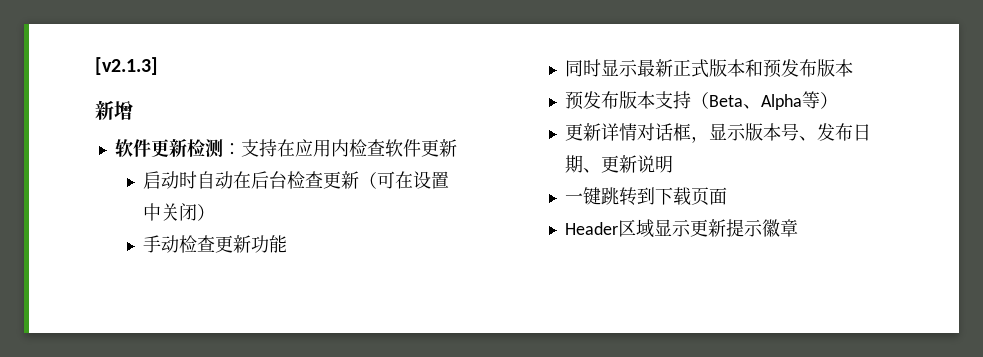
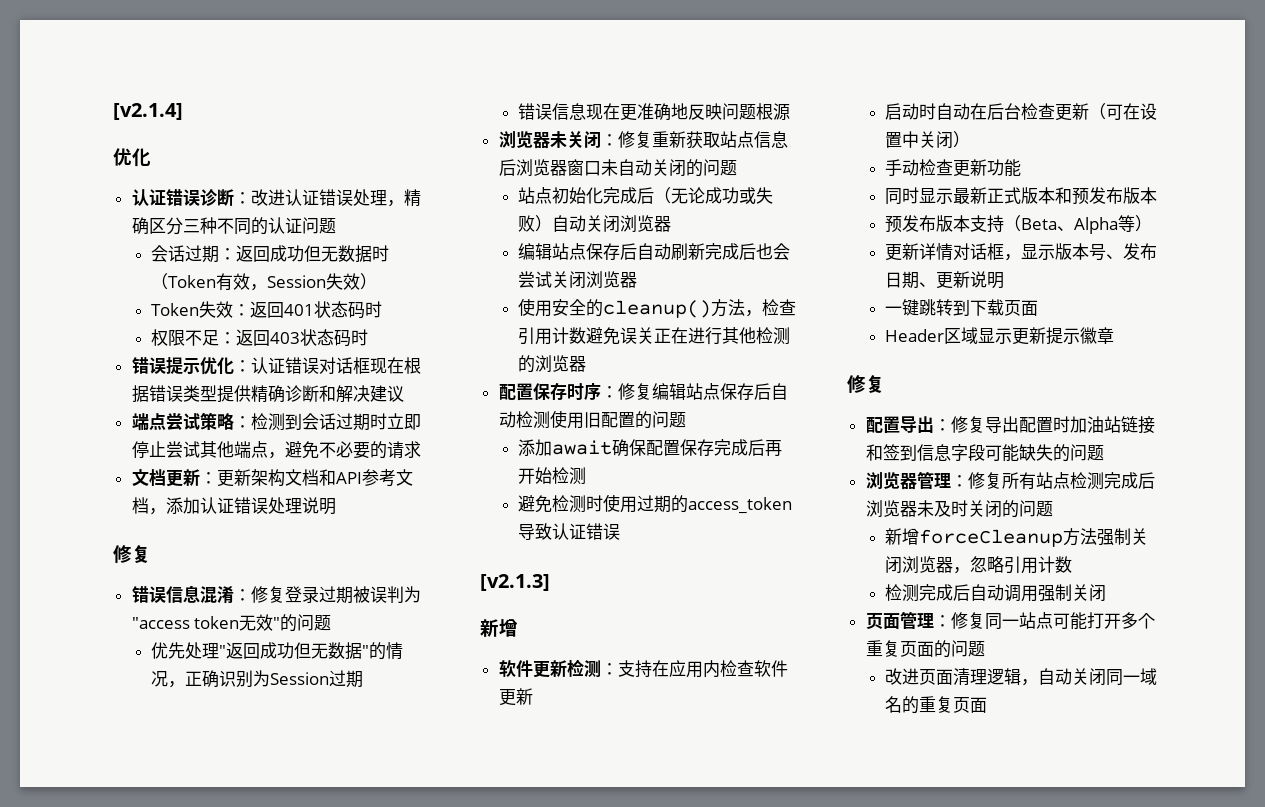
+ [v2.1.4]
+ 优化
+ 认证错误诊断：改进认证错误处理，精确区分三种不同的认证问题
+ 会话过期：返回成功但无数据时（Token有效，Session失效）
+ Token失效：返回401状态码时
+ 权限不足：返回403状态码时
+ 错误提示优化：认证错误对话框现在根据错误类型提供精确诊断和解决建议
+ 端点尝试策略：检测到会话过期时立即停止尝试其他端点，避免不必要的请求
+ 文档更新：更新架构文档和API参考文档，添加认证错误处理说明
+ 修复
+ 错误信息混淆：修复登录过期被误判为"access token无效"的问题
+ 优先处理"返回成功但无数据"的情况，正确识别为Session过期
+ 错误信息现在更准确地反映问题根源
+ 浏览器未关闭：修复重新获取站点信息后浏览器窗口未自动关闭的问题
+ 站点初始化完成后（无论成功或失败）自动关闭浏览器
+ 编辑站点保存后自动刷新完成后也会尝试关闭浏览器
+ 使用安全的cleanup()方法，检查引用计数避免误关正在进行其他检测的浏览器
+ 配置保存时序：修复编辑站点保存后自动检测使用旧配置的问题
+ 添加await确保配置保存完成后再开始检测
+ 避免检测时使用过期的access_token导致认证错误
  Header区域显示更新提示徽章
+ 修复
+ 配置导出：修复导出配置时加油站链接和签到信息字段可能缺失的问题
+ 浏览器管理：修复所有站点检测完成后浏览器未及时关闭的问题
+ 新增forceCleanup方法强制关闭浏览器，忽略引用计数
+ 检测完成后自动调用强制关闭
+ 页面管理：修复同一站点可能打开多个重复页面的问题
+ 改进页面清理逻辑，自动关闭同一域名的重复页面

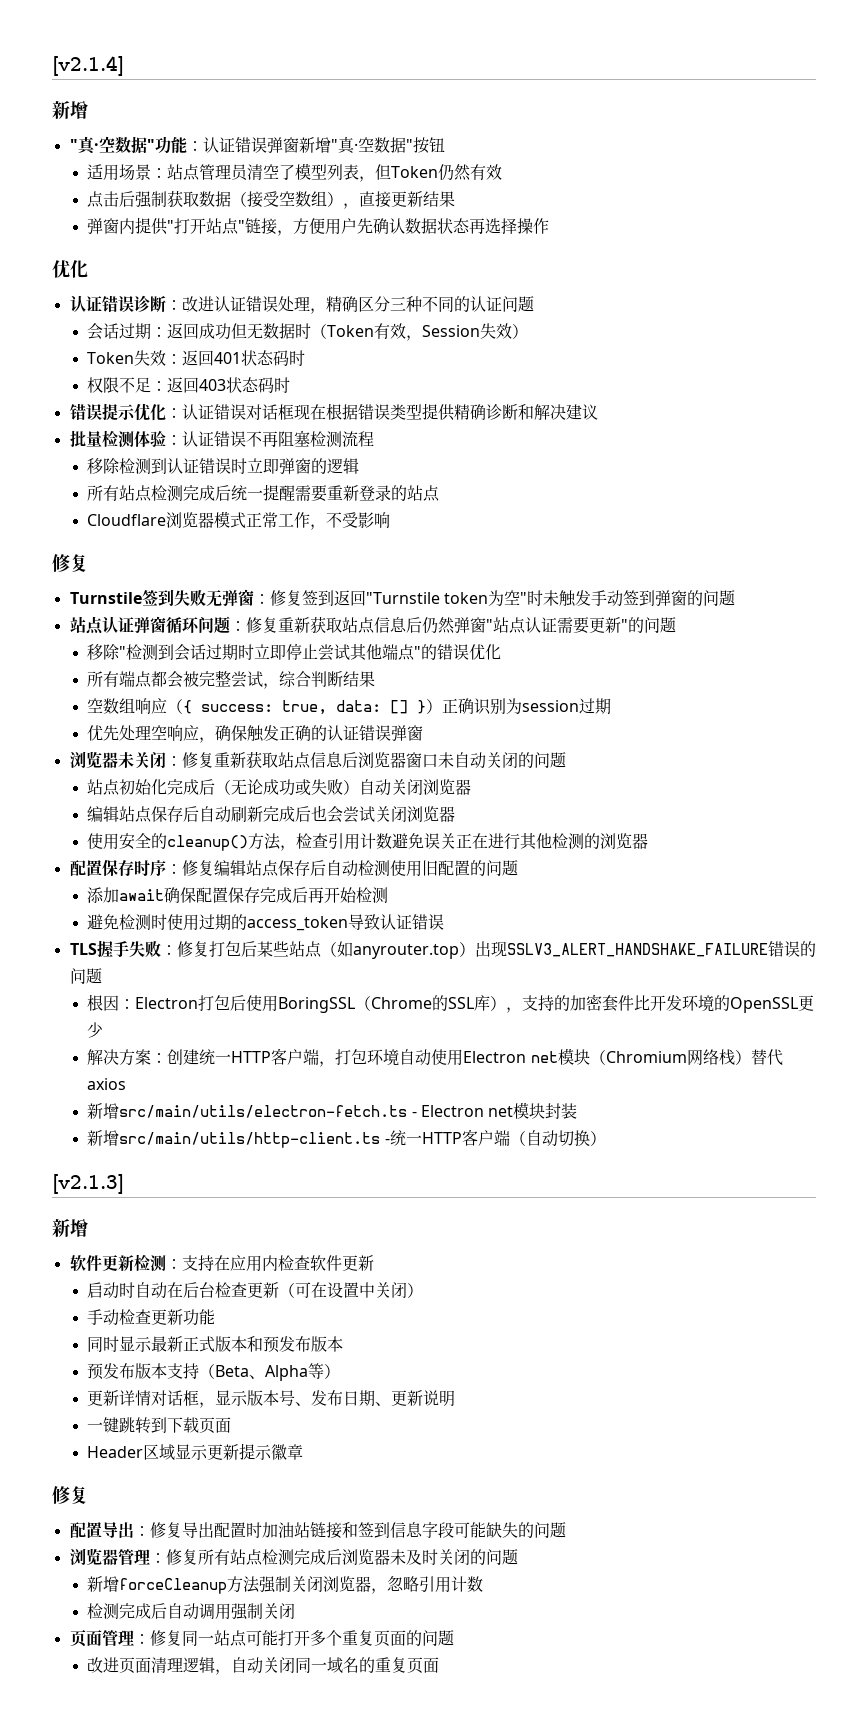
  [v2.1.4]
+ 新增
+ "真·空数据"功能：认证错误弹窗新增"真·空数据"按钮
+ 适用场景：站点管理员清空了模型列表，但Token仍然有效
+ 点击后强制获取数据（接受空数组），直接更新结果
+ 弹窗内提供"打开站点"链接，方便用户先确认数据状态再选择操作
- 端点尝试策略：检测到会话过期时立即停止尝试其他端点，避免不必要的请求
- 文档更新：更新架构文档和API参考文档，添加认证错误处理说明
+ 批量检测体验：认证错误不再阻塞检测流程
+ 移除检测到认证错误时立即弹窗的逻辑
+ 所有站点检测完成后统一提醒需要重新登录的站点
+ Cloudflare浏览器模式正常工作，不受影响
  修复
- 错误信息混淆：修复登录过期被误判为"access token无效"的问题
- 优先处理"返回成功但无数据"的情况，正确识别为Session过期
- 错误信息现在更准确地反映问题根源
+ Turnstile签到失败无弹窗：修复签到返回"Turnstile token为空"时未触发手动签到弹窗的问题
+ 站点认证弹窗循环问题：修复重新获取站点信息后仍然弹窗"站点认证需要更新"的问题
+ 移除"检测到会话过期时立即停止尝试其他端点"的错误优化
+ 所有端点都会被完整尝试，综合判断结果
+ 空数组响应（{ success: true, data: [] }）正确识别为session过期
+ 优先处理空响应，确保触发正确的认证错误弹窗
+ TLS握手失败：修复打包后某些站点（如anyrouter.top）出现SSLV3_ALERT_HANDSHAKE_FAILURE错误的问题
+ 根因：Electron打包后使用BoringSSL（Chrome的SSL库），支持的加密套件比开发环境的OpenSSL更少
+ 解决方案：创建统一HTTP客户端，打包环境自动使用Electron net模块（Chromium网络栈）替代axios
+ 新增src/main/utils/electron-fetch.ts - Electron net模块封装
+ 新增src/main/utils/http-client.ts -统一HTTP客户端（自动切换）

